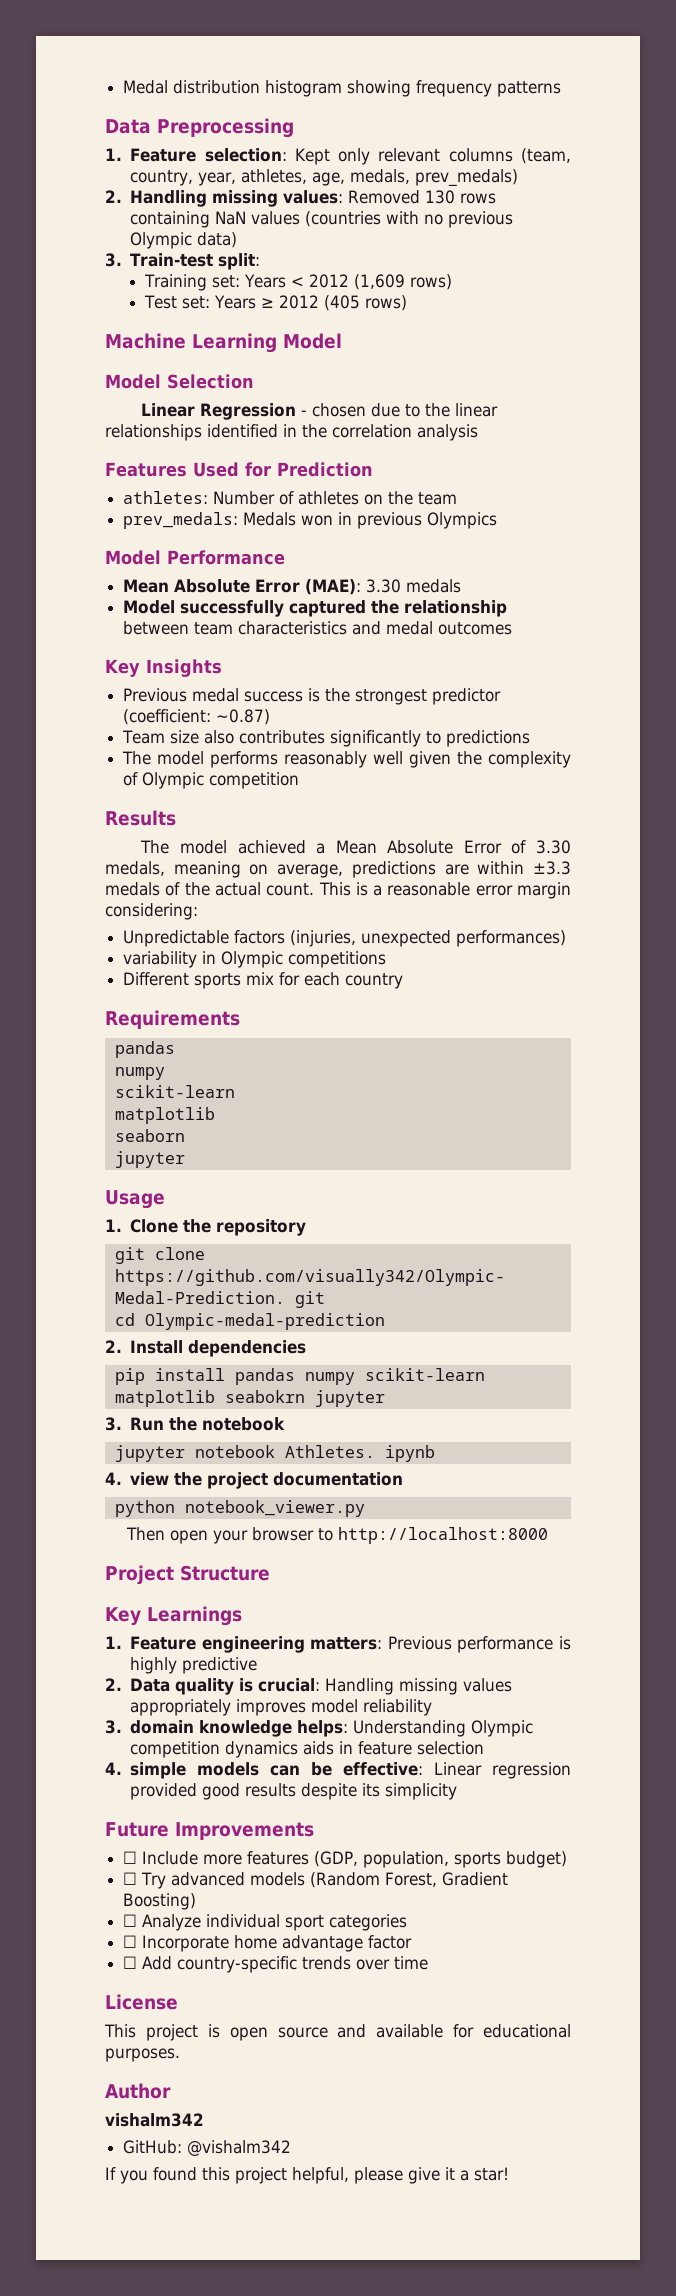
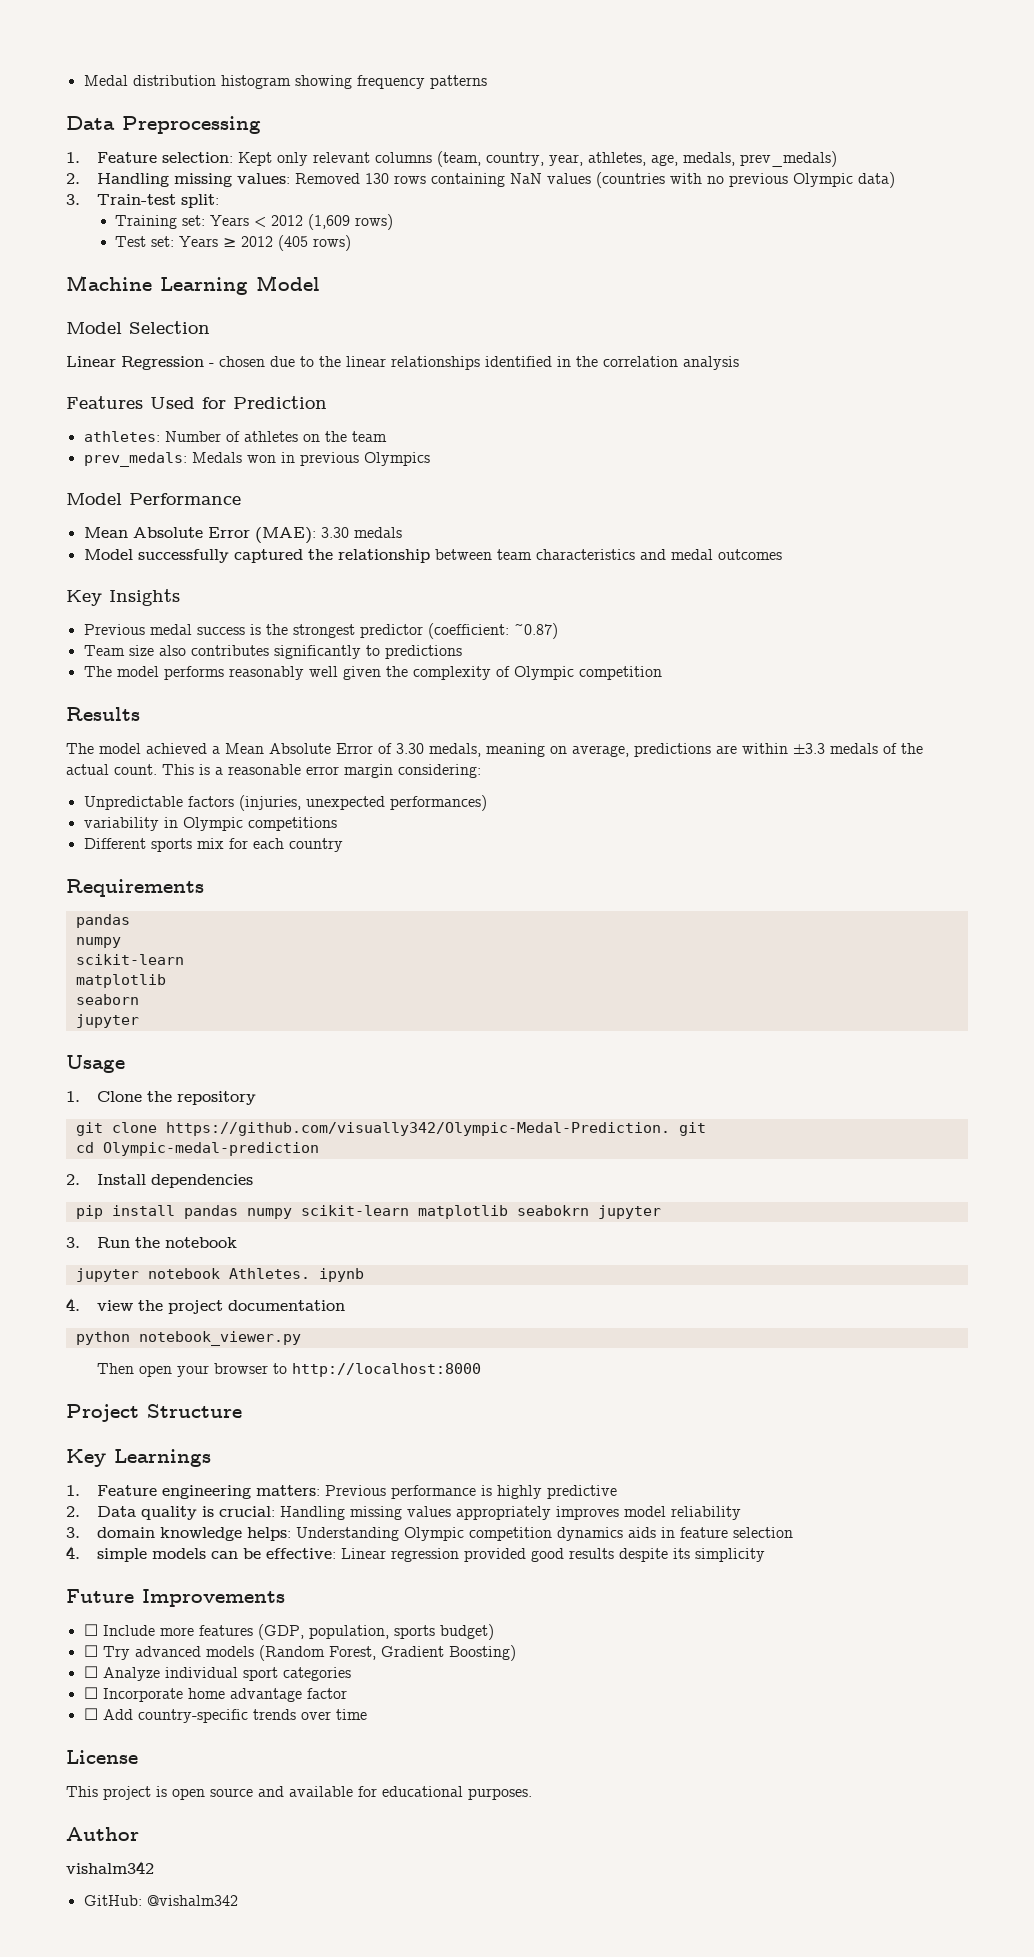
- If you found this project helpful, please give it a star!

